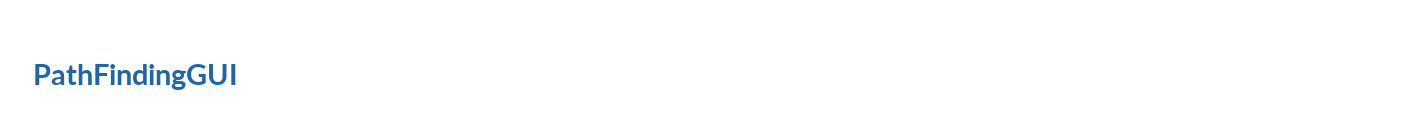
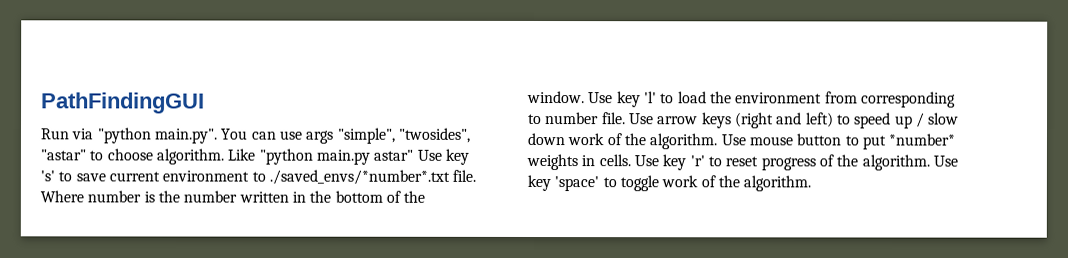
+ Run via "python main.py". You can use args "simple", "twosides", "astar" to choose algorithm. Like "python main.py astar" Use key 's' to save current environment to ./saved_envs/*number*.txt file. Where number is the number written in the bottom of the window. Use key 'l' to load the environment from corresponding to number file. Use arrow keys (right and left) to speed up / slow down work of the algorithm. Use mouse button to put *number* weights in cells. Use key 'r' to reset progress of the algorithm. Use key 'space' to toggle work of the algorithm.

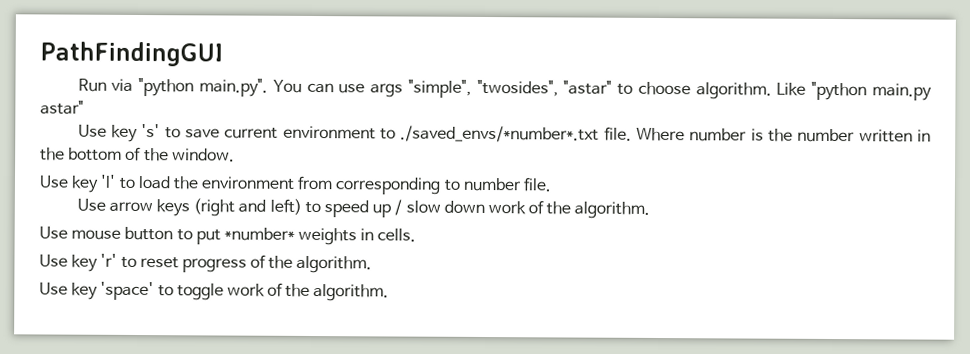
- Like "python main.py astar" Use key 's' to save current environment to ./saved_envs/*number*.txt file.
+ Like "python main.py astar"
+ Use key 's' to save current environment to ./saved_envs/*number*.txt file.
- Where number is the number written in the bottom of the window. Use key 'l' to load the environment from corresponding to number file. Use arrow keys (right and left) to speed up / slow down work of the algorithm. Use mouse button to put *number* weights in cells. Use key 'r' to reset progress of the algorithm. Use key 'space' to toggle work of the algorithm.
+ Where number is the number written in the bottom of the window.
+ Use key 'l' to load the environment from corresponding to number file.
+ Use arrow keys (right and left) to speed up / slow down work of the algorithm.
+ Use mouse button to put *number* weights in cells.
+ Use key 'r' to reset progress of the algorithm.
+ Use key 'space' to toggle work of the algorithm.

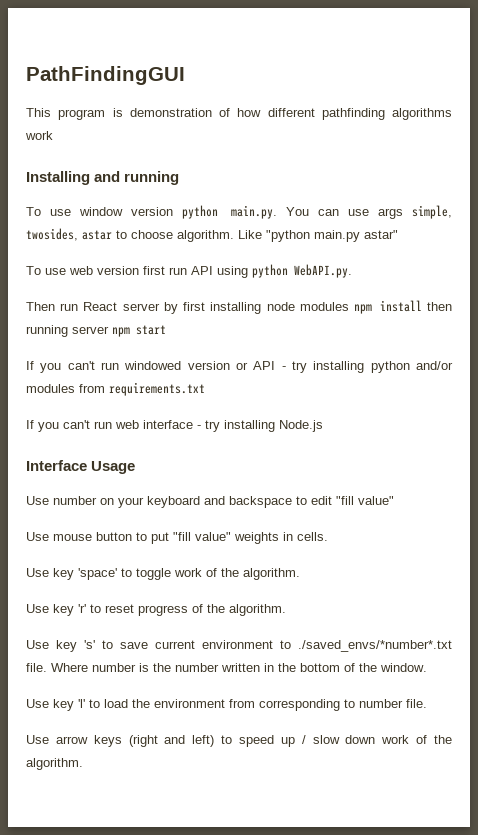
- Run via "python main.py". You can use args "simple", "twosides", "astar" to choose algorithm.
+ This program is demonstration of how different pathfinding algorithms work
+ Installing and running
+ To use window version python main.py. You can use args simple, twosides, astar to choose algorithm.
+ To use web version first run API using python WebAPI.py.
+ Then run React server by first installing node modules npm install then running server npm start
+ If you can't run windowed version or API - try installing python and/or modules from requirements.txt
+ If you can't run web interface - try installing Node.js
+ Interface Usage
+ Use number on your keyboard and backspace to edit "fill value"
+ Use mouse button to put "fill value" weights in cells.
+ Use key 'space' to toggle work of the algorithm.
+ Use key 'r' to reset progress of the algorithm.
- Use mouse button to put *number* weights in cells.
- Use key 'r' to reset progress of the algorithm.
- Use key 'space' to toggle work of the algorithm.

